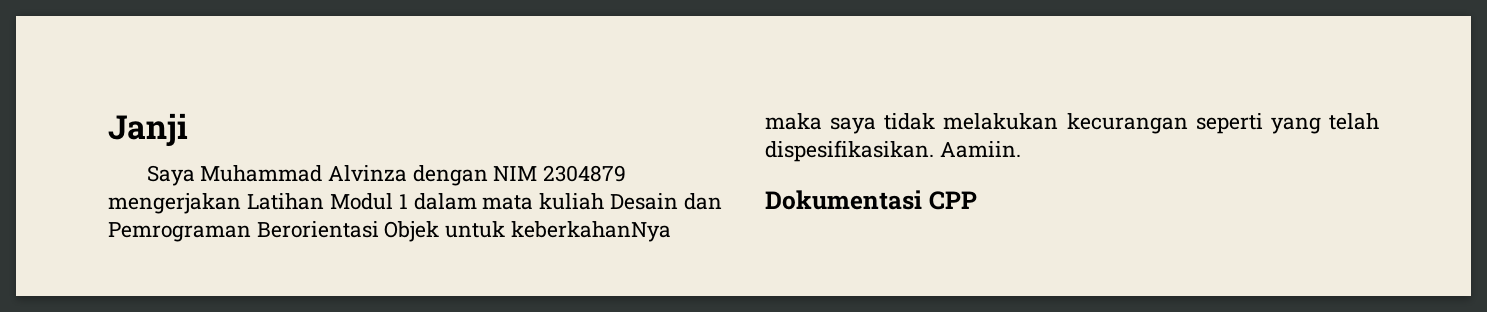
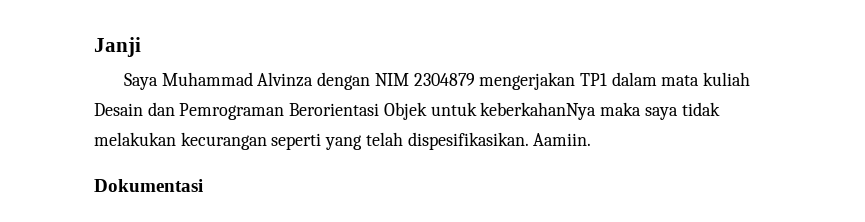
- Saya Muhammad Alvinza dengan NIM 2304879 mengerjakan Latihan Modul 1 dalam mata kuliah Desain dan Pemrograman Berorientasi Objek untuk keberkahanNya maka saya tidak melakukan kecurangan seperti yang telah dispesifikasikan.
+ Saya Muhammad Alvinza dengan NIM 2304879 mengerjakan TP1 dalam mata kuliah Desain dan Pemrograman Berorientasi Objek untuk keberkahanNya maka saya tidak melakukan kecurangan seperti yang telah dispesifikasikan.
- Dokumentasi CPP
+ Dokumentasi

